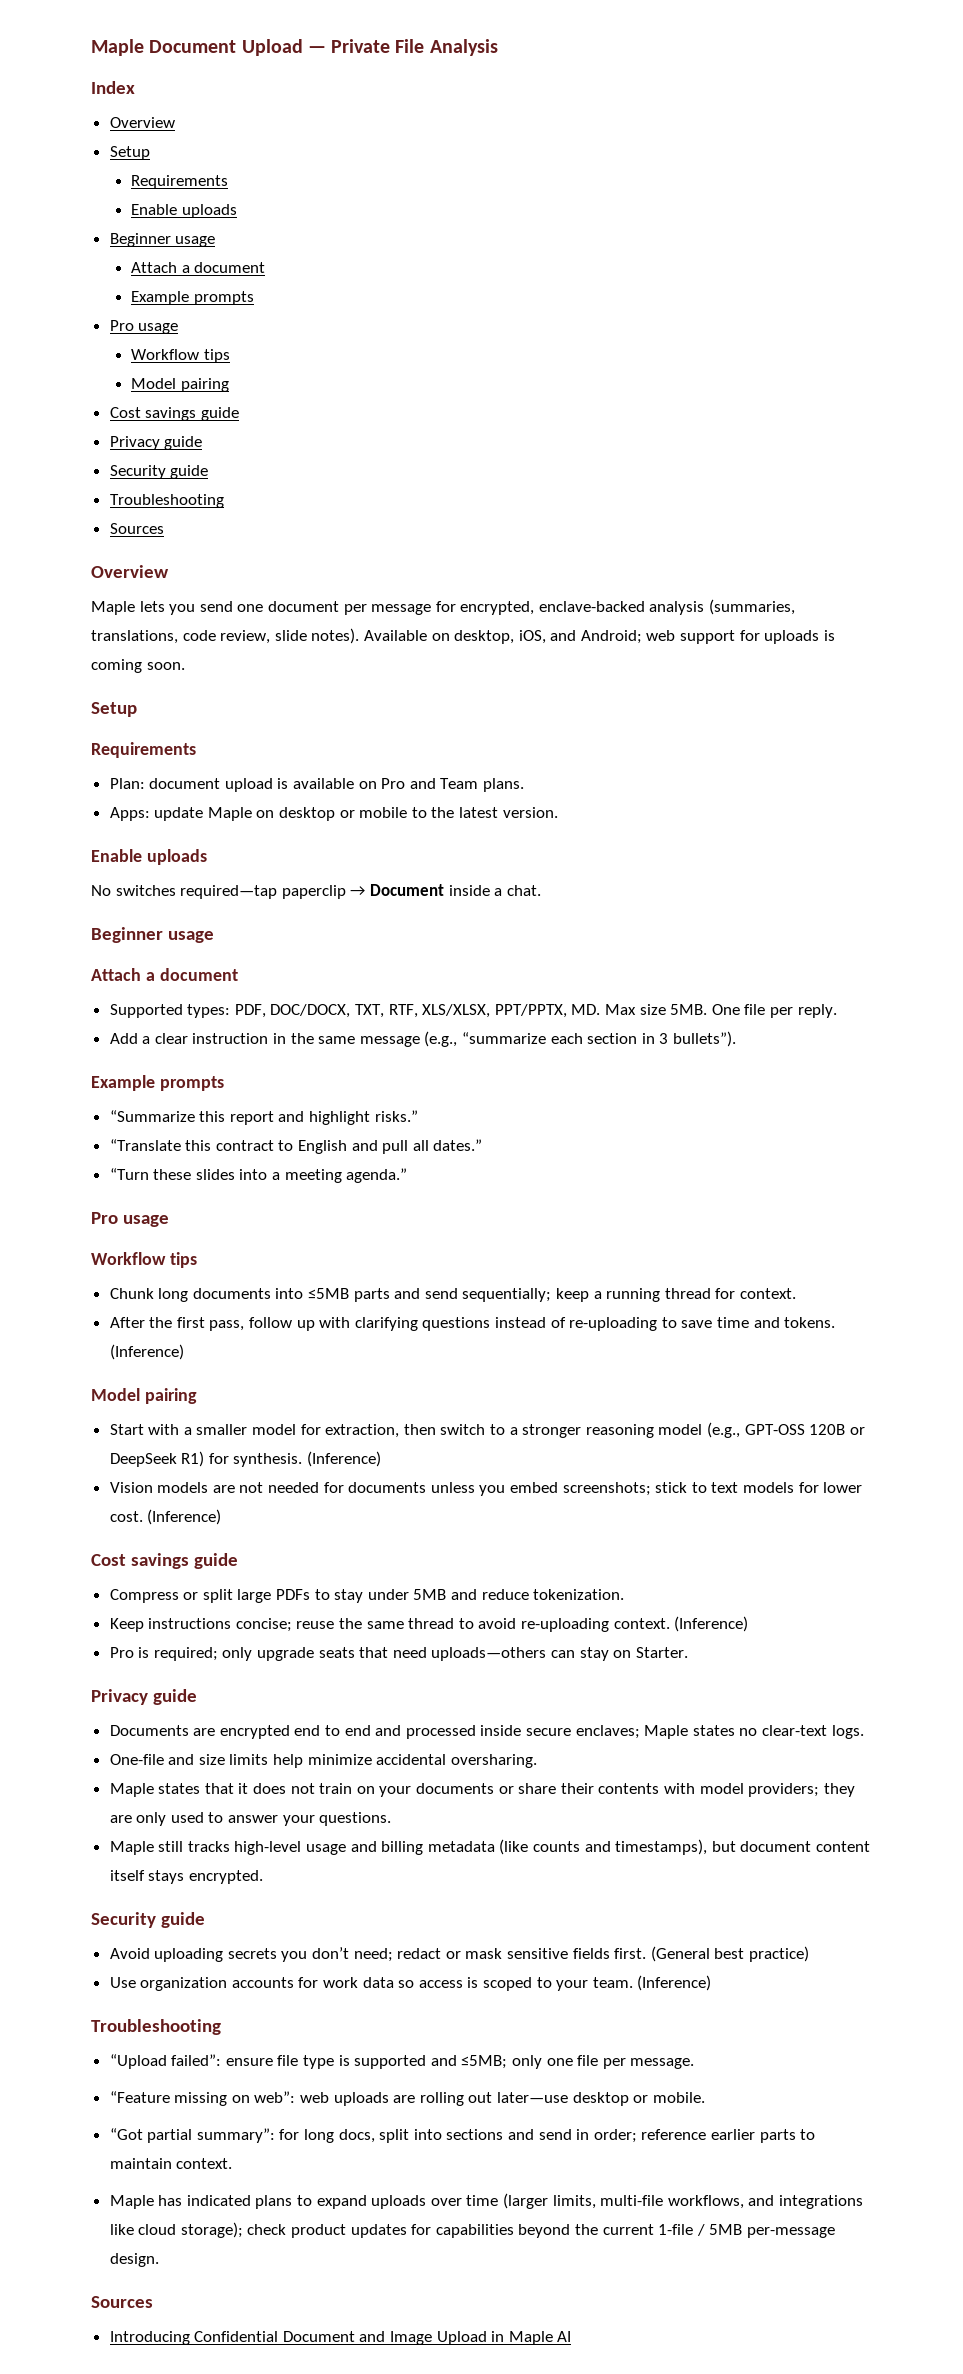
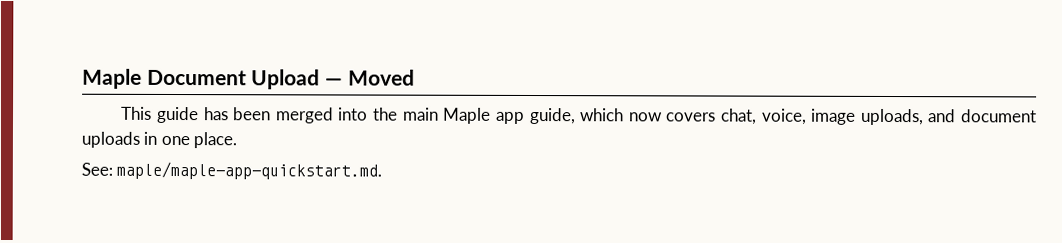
- Maple Document Upload — Private File Analysis
- Index
- Overview
- Setup
- Requirements
- Enable uploads
- Beginner usage
- Attach a document
- Example prompts
- Pro usage
- Workflow tips
- Model pairing
- Cost savings guide
- Privacy guide
- Security guide
- Troubleshooting
- Sources
- Overview
- Maple lets you send one document per message for encrypted, enclave-backed analysis (summaries, translations, code review, slide notes). Available on desktop, iOS, and Android; web support for uploads is coming soon.
- Setup
- Requirements
- Plan: document upload is available on Pro and Team plans.
- Apps: update Maple on desktop or mobile to the latest version.
- Enable uploads
- No switches required—tap paperclip → Document inside a chat.
- Beginner usage
- Attach a document
- Supported types: PDF, DOC/DOCX, TXT, RTF, XLS/XLSX, PPT/PPTX, MD. Max size 5MB. One file per reply.
- Add a clear instruction in the same message (e.g., “summarize each section in 3 bullets”).
- Example prompts
- “Summarize this report and highlight risks.”
- “Translate this contract to English and pull all dates.”
- “Turn these slides into a meeting agenda.”
- Pro usage
- Workflow tips
- Chunk long documents into ≤5MB parts and send sequentially; keep a running thread for context.
- After the first pass, follow up with clarifying questions instead of re-uploading to save time and tokens. (Inference)
- Model pairing
- Start with a smaller model for extraction, then switch to a stronger reasoning model (e.g., GPT-OSS 120B or DeepSeek R1) for synthesis. (Inference)
- Vision models are not needed for documents unless you embed screenshots; stick to text models for lower cost. (Inference)
- Cost savings guide
- Compress or split large PDFs to stay under 5MB and reduce tokenization.
- Keep instructions concise; reuse the same thread to avoid re-uploading context. (Inference)
- Pro is required; only upgrade seats that need uploads—others can stay on Starter.
- Privacy guide
- Documents are encrypted end to end and processed inside secure enclaves; Maple states no clear-text logs.
- One-file and size limits help minimize accidental oversharing.
- Maple states that it does not train on your documents or share their contents with model providers; they are only used to answer your questions.
- Maple still tracks high-level usage and billing metadata (like counts and timestamps), but document content itself stays encrypted.
- Security guide
- Avoid uploading secrets you don’t need; redact or mask sensitive fields first. (General best practice)
- Use organization accounts for work data so access is scoped to your team. (Inference)
- Troubleshooting
- “Upload failed”: ensure file type is supported and ≤5MB; only one file per message.
- “Feature missing on web”: web uploads are rolling out later—use desktop or mobile.
- “Got partial summary”: for long docs, split into sections and send in order; reference earlier parts to maintain context.
- Maple has indicated plans to expand uploads over time (larger limits, multi-file workflows, and integrations like cloud storage); check product updates for capabilities beyond the current 1-file / 5MB per-message design.
- Sources
- Introducing Confidential Document and Image Upload in Maple AI
+ Maple Document Upload — Moved
+ This guide has been merged into the main Maple app guide, which now covers chat, voice, image uploads, and document uploads in one place.
+ See: maple/maple-app-quickstart.md.

